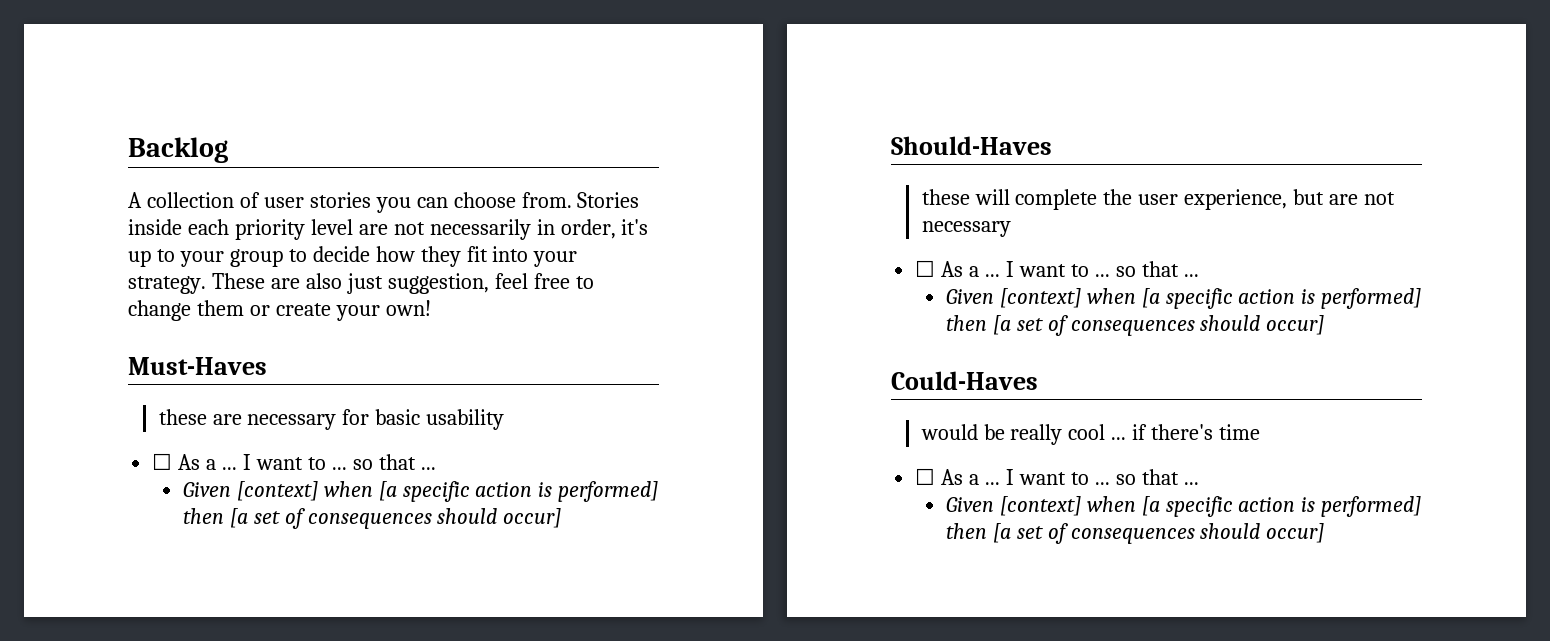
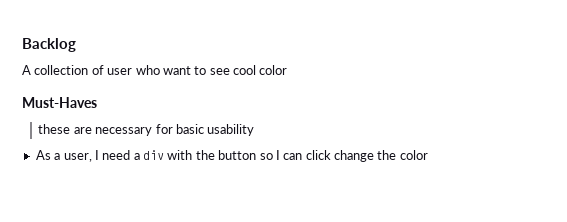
- A collection of user stories you can choose from. Stories inside each priority level are not necessarily in order, it's up to your group to decide how they fit into your strategy. These are also just suggestion, feel free to change them or create your own!
+ A collection of user who want to see cool color
  these are necessary for basic usability
- ☐ As a ... I want to ... so that ...
- Given [context] when [a specific action is performed] then [a set of consequences should occur]
- Should-Haves
- these will complete the user experience, but are not necessary
- ☐ As a ... I want to ... so that ...
- Given [context] when [a specific action is performed] then [a set of consequences should occur]
- Could-Haves
- would be really cool ... if there's time
- ☐ As a ... I want to ... so that ...
- Given [context] when [a specific action is performed] then [a set of consequences should occur]
+ As a user, I need a div with the button so I can click change the color

